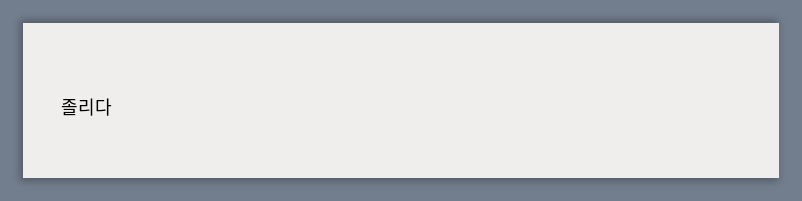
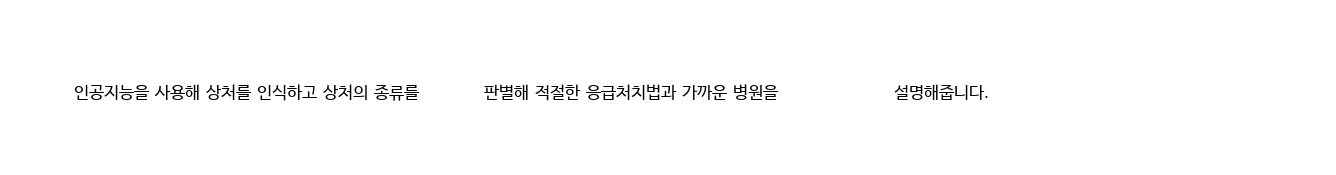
- 졸리다
+ 인공지능을 사용해 상처를 인식하고 상처의 종류를 판별해 적절한 응급처치법과 가까운 병원을 설명해줍니다.

